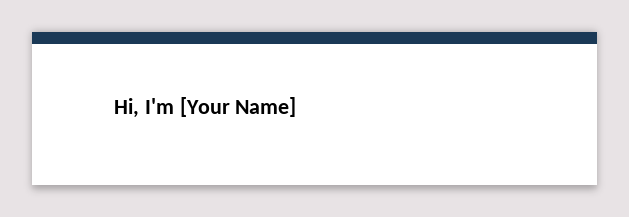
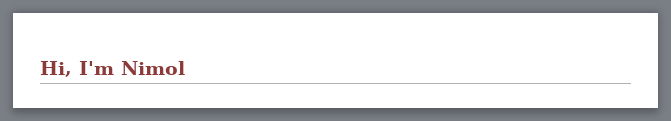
- Hi, I'm [Your Name]
+ Hi, I'm Nimol

